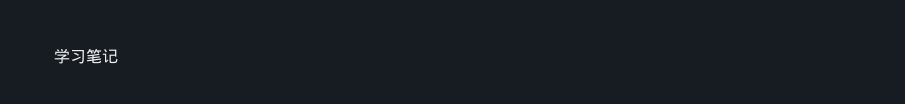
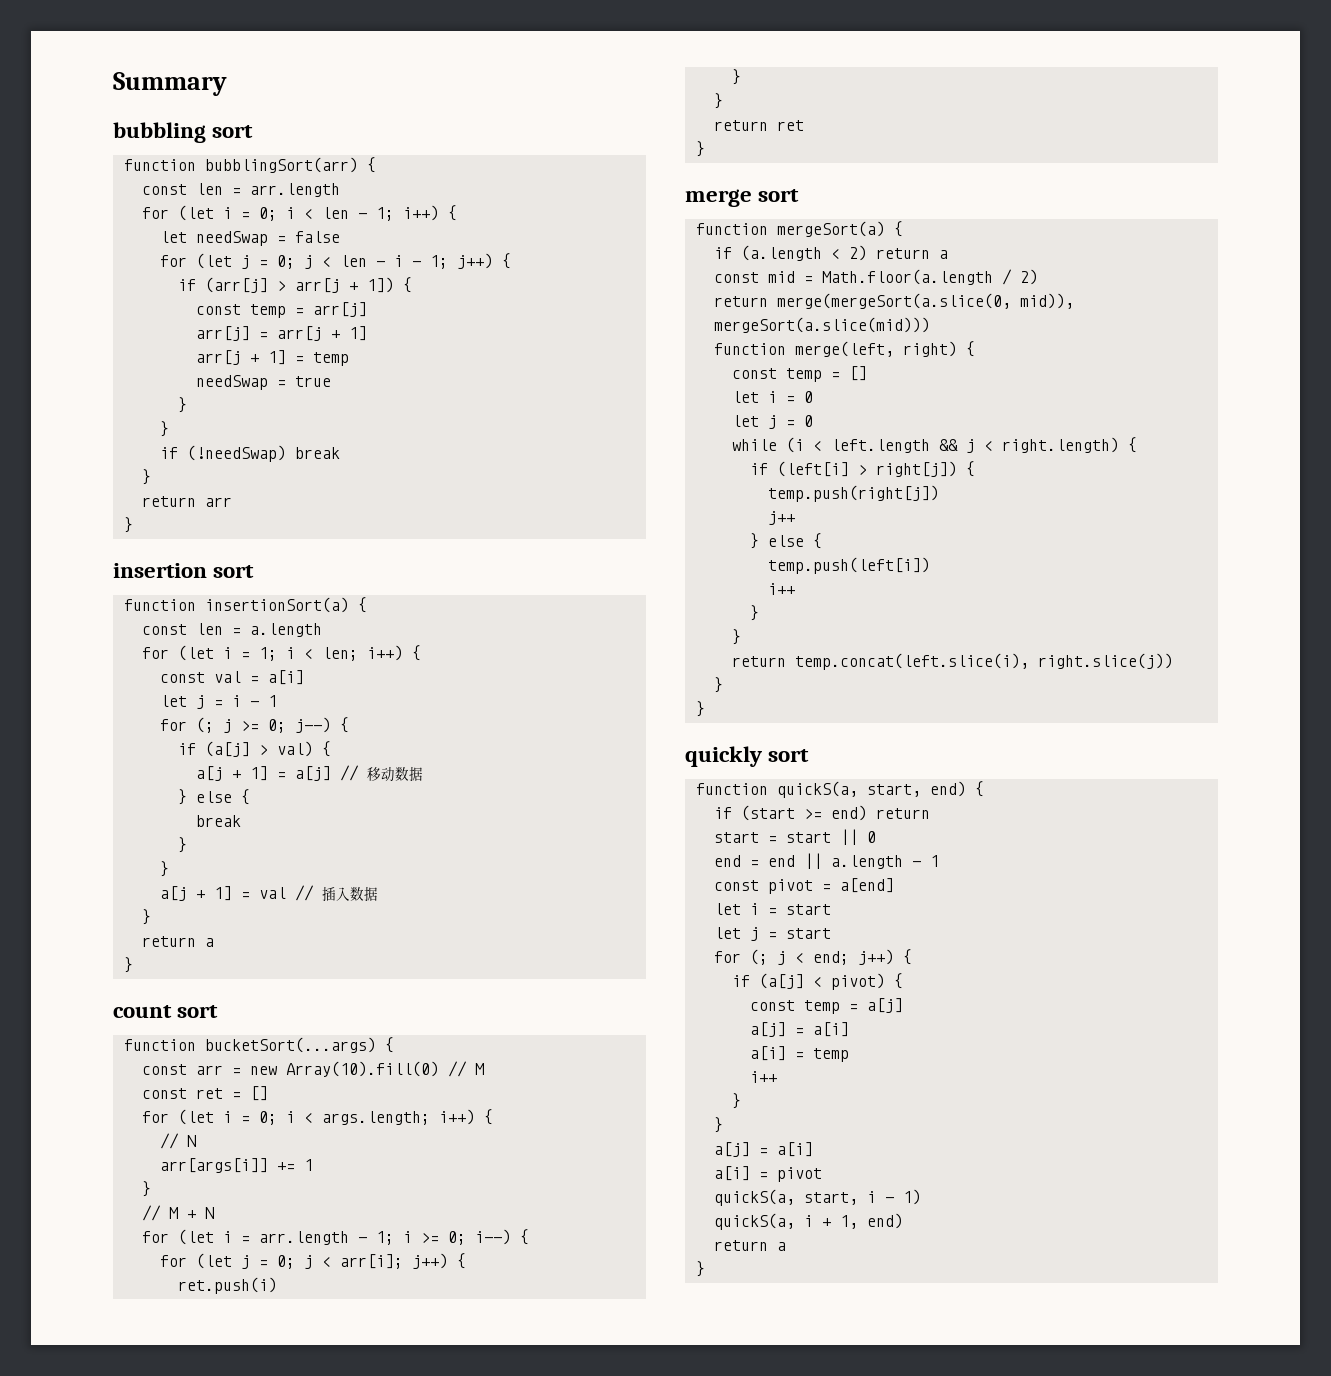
- 学习笔记
+ Summary
+ bubbling sort
+ function bubblingSort(arr) {
+ const len = arr.length
+ for (let i = 0; i < len - 1; i++) {
+ let needSwap = false
+ for (let j = 0; j < len - i - 1; j++) {
+ if (arr[j] > arr[j + 1]) {
+ const temp = arr[j]
+ arr[j] = arr[j + 1]
+ arr[j + 1] = temp
+ needSwap = true
+ }
+ }
+ if (!needSwap) break
+ }
+ return arr
+ }
+ insertion sort
+ function insertionSort(a) {
+ const len = a.length
+ for (let i = 1; i < len; i++) {
+ const val = a[i]
+ let j = i - 1
+ for (; j >= 0; j--) {
+ if (a[j] > val) {
+ a[j + 1] = a[j] // 移动数据
+ } else {
+ break
+ }
+ }
+ a[j + 1] = val // 插入数据
+ }
+ return a
+ }
+ count sort
+ function bucketSort(...args) {
+ const arr = new Array(10).fill(0) // M
+ const ret = []
+ for (let i = 0; i < args.length; i++) {
+ // N
+ arr[args[i]] += 1
+ }
+ // M + N
+ for (let i = arr.length - 1; i >= 0; i--) {
+ for (let j = 0; j < arr[i]; j++) {
+ ret.push(i)
+ }
+ }
+ return ret
+ }
+ merge sort
+ function mergeSort(a) {
+ if (a.length < 2) return a
+ const mid = Math.floor(a.length / 2)
+ return merge(mergeSort(a.slice(0, mid)), mergeSort(a.slice(mid)))
+ function merge(left, right) {
+ const temp = []
+ let i = 0
+ let j = 0
+ while (i < left.length && j < right.length) {
+ if (left[i] > right[j]) {
+ temp.push(right[j])
+ j++
+ } else {
+ temp.push(left[i])
+ i++
+ }
+ }
+ return temp.concat(left.slice(i), right.slice(j))
+ }
+ }
+ quickly sort
+ function quickS(a, start, end) {
+ if (start >= end) return
+ start = start || 0
+ end = end || a.length - 1
+ const pivot = a[end]
+ let i = start
+ let j = start
+ for (; j < end; j++) {
+ if (a[j] < pivot) {
+ const temp = a[j]
+ a[j] = a[i]
+ a[i] = temp
+ i++
+ }
+ }
+ a[j] = a[i]
+ a[i] = pivot
+ quickS(a, start, i - 1)
+ quickS(a, i + 1, end)
+ return a
+ }

